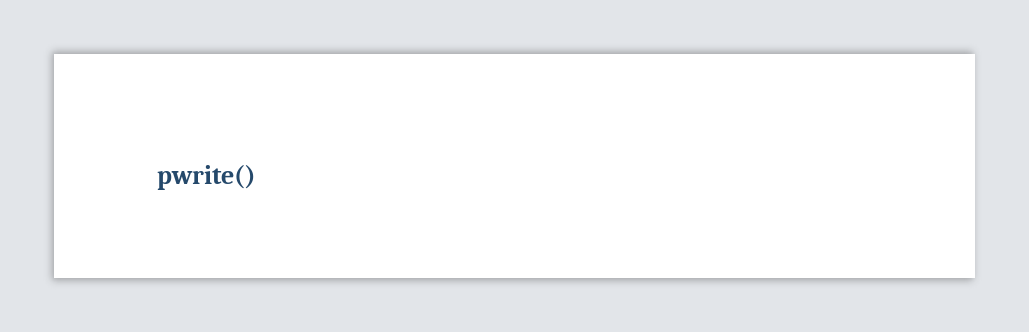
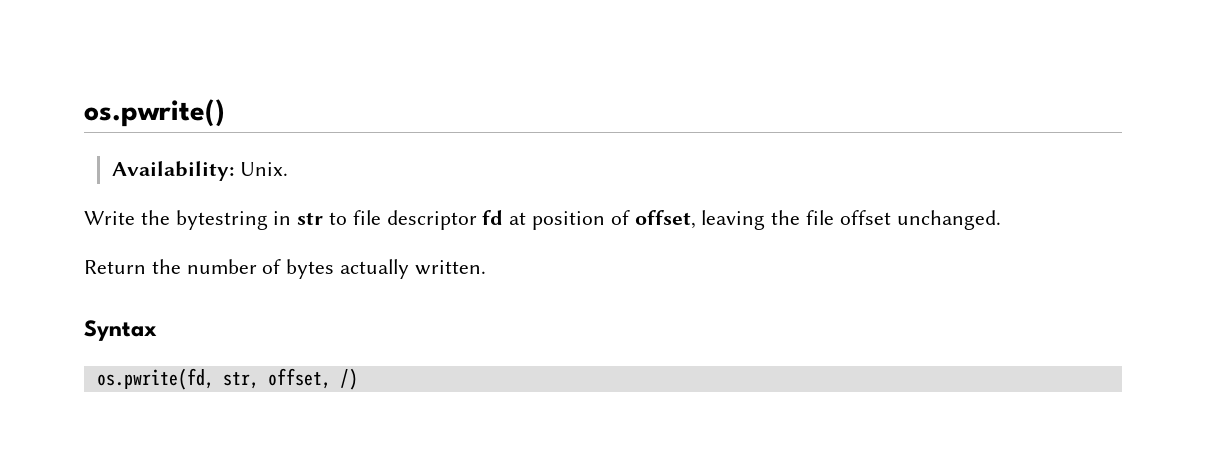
- pwrite()
+ os.pwrite()
+ Availability: Unix.
+ Write the bytestring in str to file descriptor fd at position of offset, leaving the file offset unchanged.
+ Return the number of bytes actually written.
+ Syntax
+ os.pwrite(fd, str, offset, /)

